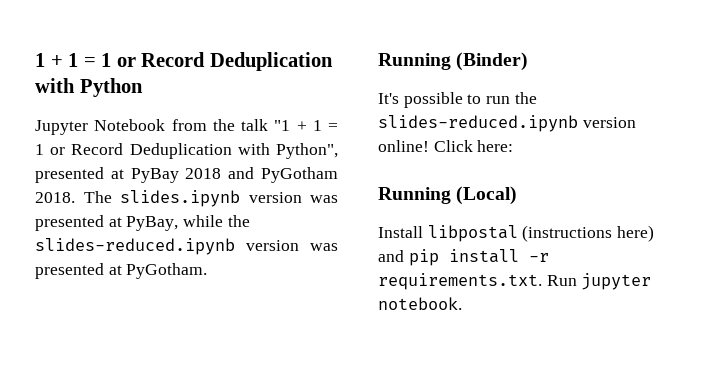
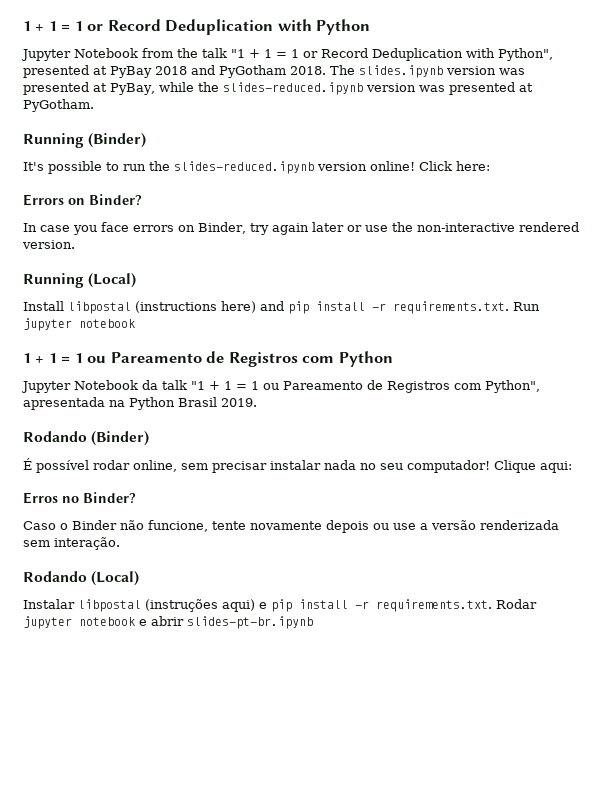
+ Errors on Binder?
+ In case you face errors on Binder, try again later or use the non-interactive rendered version.
- Install libpostal (instructions here) and pip install -r requirements.txt. Run jupyter notebook.
+ Install libpostal (instructions here) and pip install -r requirements.txt. Run jupyter notebook
+ 1 + 1 = 1 ou Pareamento de Registros com Python
+ Jupyter Notebook da talk "1 + 1 = 1 ou Pareamento de Registros com Python", apresentada na Python Brasil 2019.
+ Rodando (Binder)
+ É possível rodar online, sem precisar instalar nada no seu computador! Clique aqui:
+ Erros no Binder?
+ Caso o Binder não funcione, tente novamente depois ou use a versão renderizada sem interação.
+ Rodando (Local)
+ Instalar libpostal (instruções aqui) e pip install -r requirements.txt. Rodar jupyter notebook e abrir slides-pt-br.ipynb

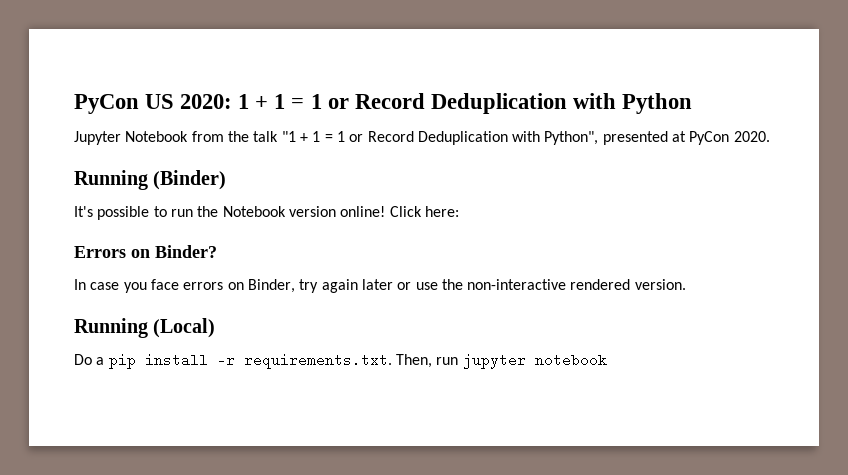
- 1 + 1 = 1 or Record Deduplication with Python
+ PyCon US 2020: 1 + 1 = 1 or Record Deduplication with Python
- Jupyter Notebook from the talk "1 + 1 = 1 or Record Deduplication with Python", presented at PyBay 2018 and PyGotham 2018. The slides.ipynb version was presented at PyBay, while the slides-reduced.ipynb version was presented at PyGotham.
+ Jupyter Notebook from the talk "1 + 1 = 1 or Record Deduplication with Python", presented at PyCon 2020.
- It's possible to run the slides-reduced.ipynb version online!
+ It's possible to run the Notebook version online!
- Install libpostal (instructions here) and pip install -r requirements.txt. Run jupyter notebook
- 1 + 1 = 1 ou Pareamento de Registros com Python
- Jupyter Notebook da talk "1 + 1 = 1 ou Pareamento de Registros com Python", apresentada na Python Brasil 2019.
- Rodando (Binder)
- É possível rodar online, sem precisar instalar nada no seu computador! Clique aqui:
- Erros no Binder?
- Caso o Binder não funcione, tente novamente depois ou use a versão renderizada sem interação.
- Rodando (Local)
- Instalar libpostal (instruções aqui) e pip install -r requirements.txt. Rodar jupyter notebook e abrir slides-pt-br.ipynb
+ Do a pip install -r requirements.txt. Then, run jupyter notebook

